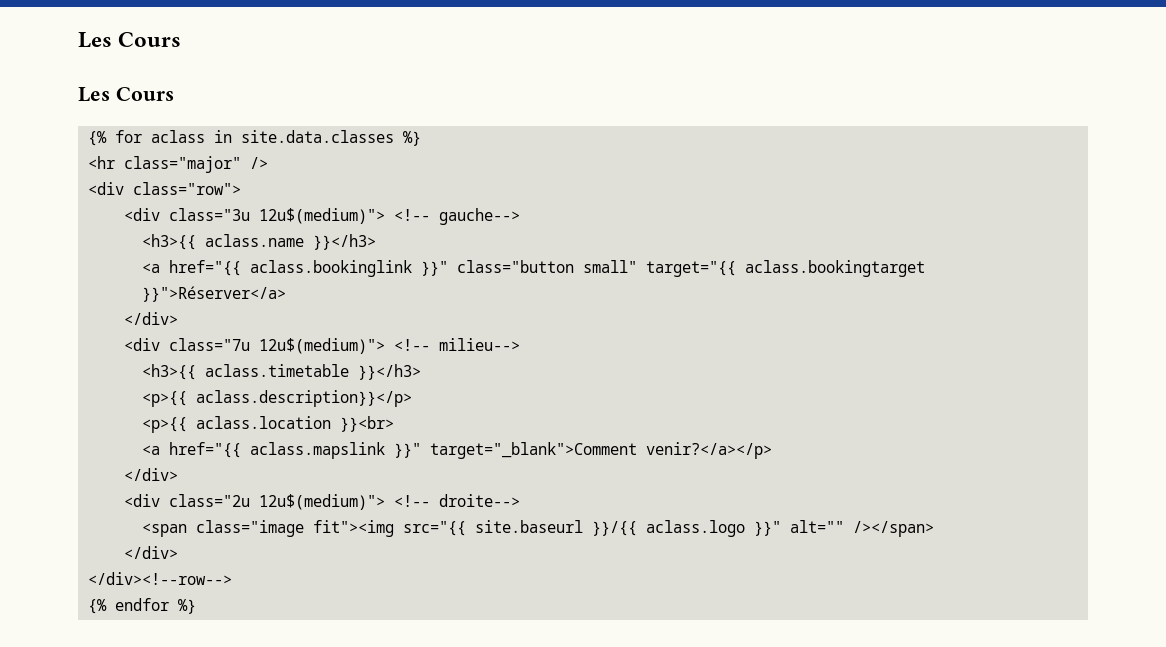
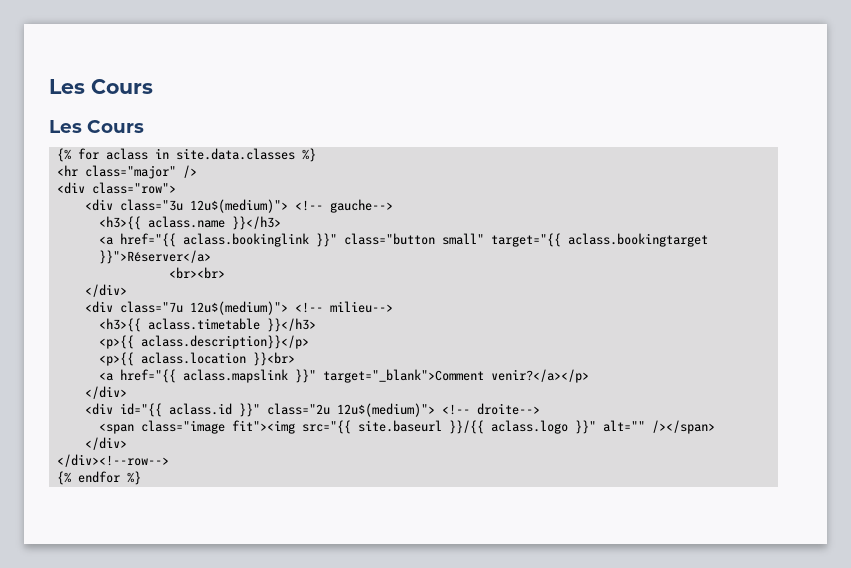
+ <br><br>
- <div class="2u 12u$(medium)"> <!-- droite-->
+ <div id="{{ aclass.id }}" class="2u 12u$(medium)"> <!-- droite-->

